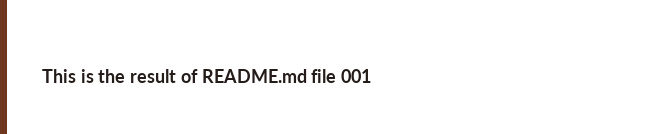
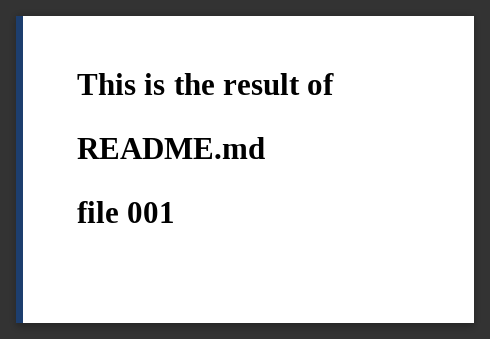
- This is the result of README.md file 001
+ This is the result of
+ README.md
+ file 001

